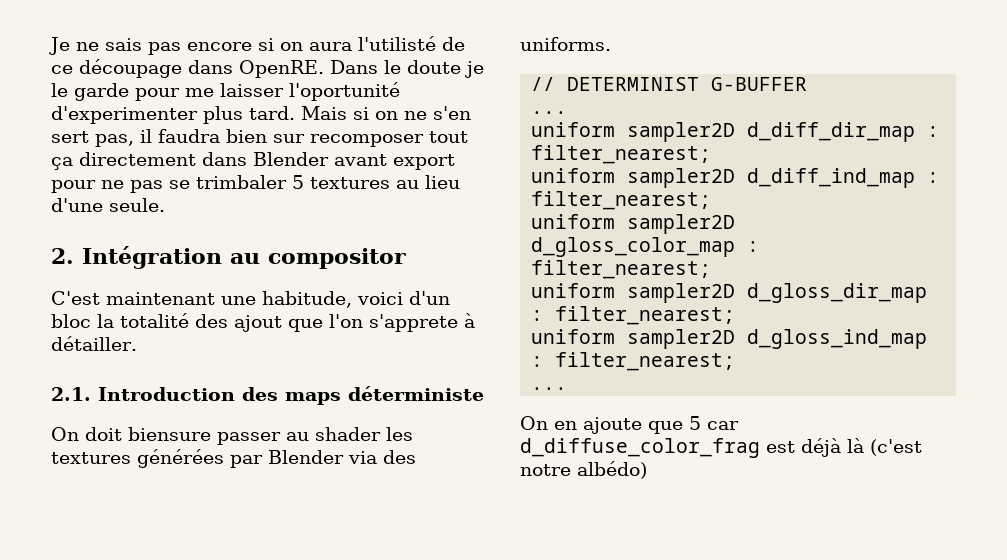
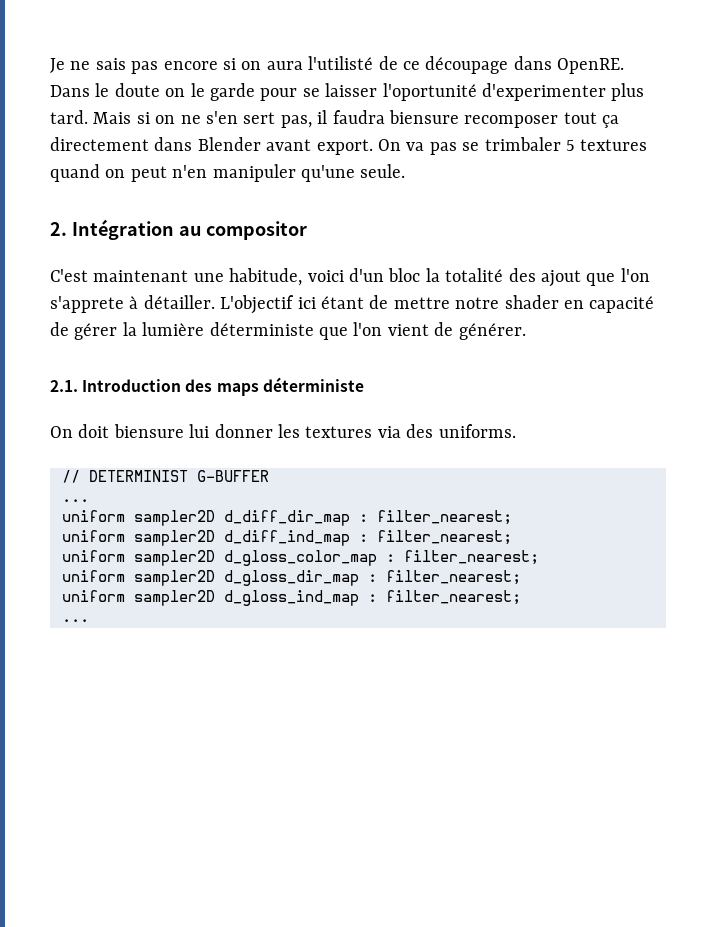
- Dans le doute je le garde pour me laisser l'oportunité d'experimenter plus tard.
+ Dans le doute on le garde pour se laisser l'oportunité d'experimenter plus tard.
- Mais si on ne s'en sert pas, il faudra bien sur recomposer tout ça directement dans Blender avant export pour ne pas se trimbaler 5 textures au lieu d'une seule.
+ Mais si on ne s'en sert pas, il faudra biensure recomposer tout ça directement dans Blender avant export. On va pas se trimbaler 5 textures quand on peut n'en manipuler qu'une seule.
+ L'objectif ici étant de mettre notre shader en capacité de gérer la lumière déterministe que l'on vient de générer.
- On doit biensure passer au shader les textures générées par Blender via des uniforms.
+ On doit biensure lui donner les textures via des uniforms.
- On en ajoute que 5 car d_diffuse_color_frag est déjà là (c'est notre albédo)

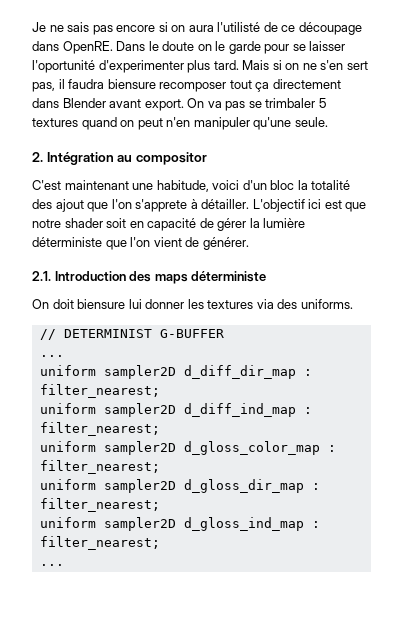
- L'objectif ici étant de mettre notre shader en capacité de gérer la lumière déterministe que l'on vient de générer.
+ L'objectif ici est que notre shader soit en capacité de gérer la lumière déterministe que l'on vient de générer.

